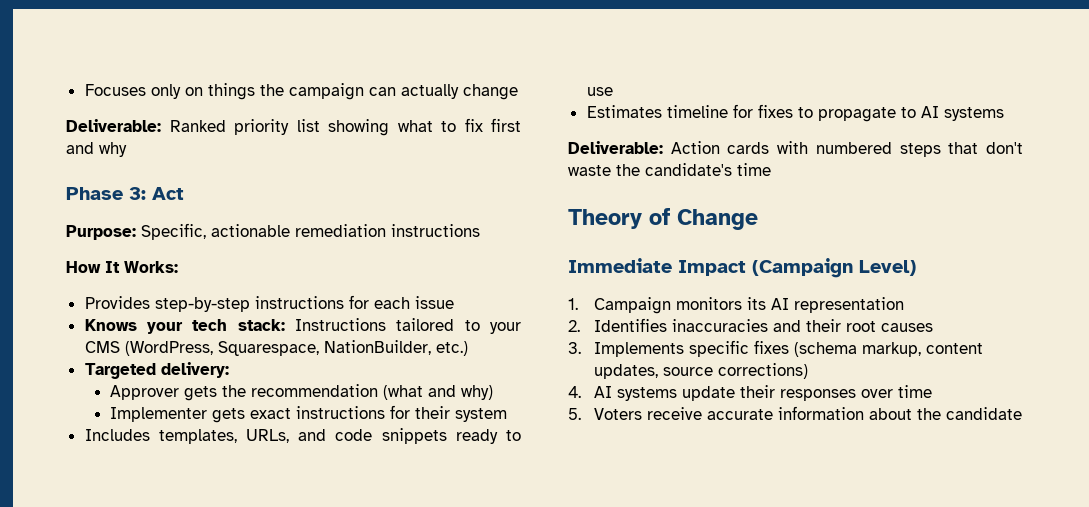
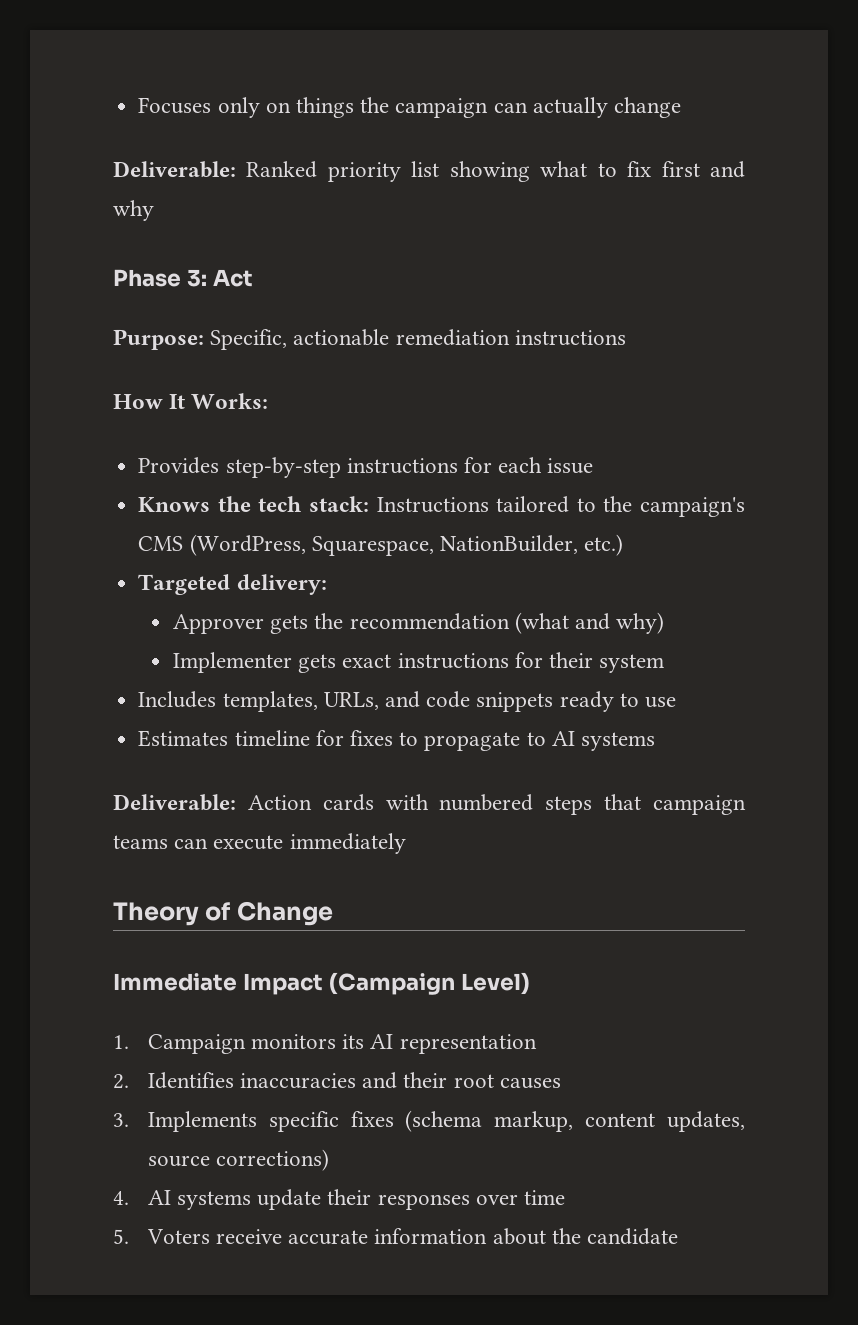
- Knows your tech stack: Instructions tailored to your CMS (WordPress, Squarespace, NationBuilder, etc.)
+ Knows the tech stack: Instructions tailored to the campaign's CMS (WordPress, Squarespace, NationBuilder, etc.)
- Deliverable: Action cards with numbered steps that don't waste the candidate's time
+ Deliverable: Action cards with numbered steps that campaign teams can execute immediately

